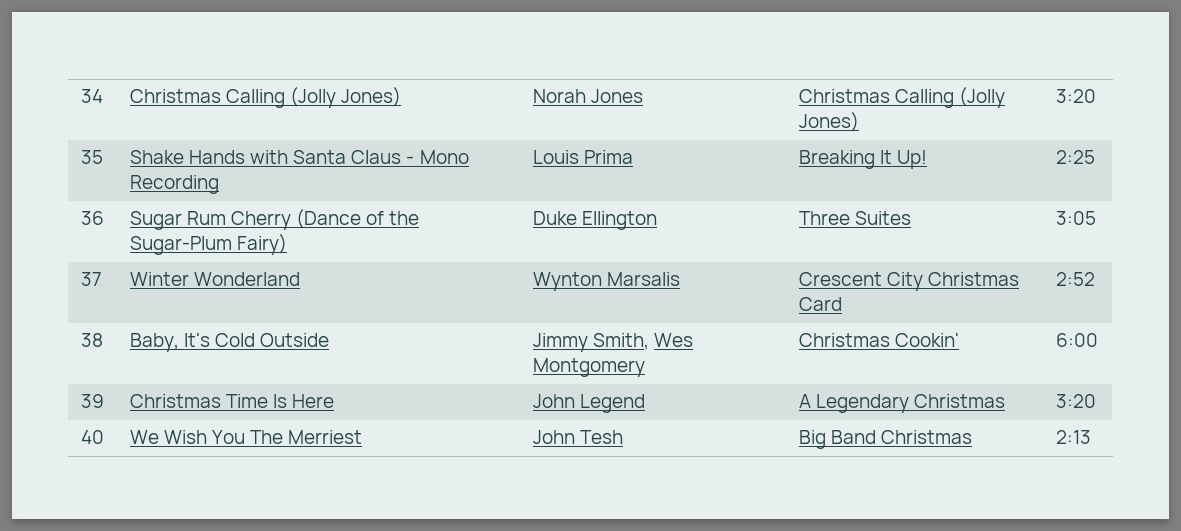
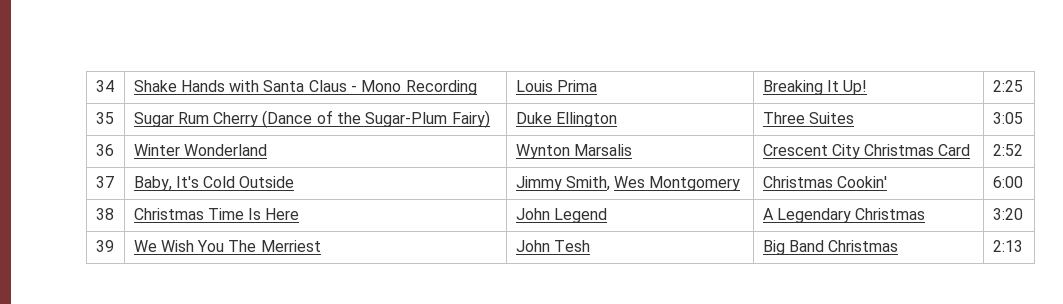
- 34 | Christmas Calling (Jolly Jones) | Norah Jones | Christmas Calling (Jolly Jones) | 3:20
- 35 | Shake Hands with Santa Claus - Mono Recording | Louis Prima | Breaking It Up! | 2:25
+ 34 | Shake Hands with Santa Claus - Mono Recording | Louis Prima | Breaking It Up! | 2:25
- 36 | Sugar Rum Cherry (Dance of the Sugar-Plum Fairy) | Duke Ellington | Three Suites | 3:05
+ 35 | Sugar Rum Cherry (Dance of the Sugar-Plum Fairy) | Duke Ellington | Three Suites | 3:05
- 37 | Winter Wonderland | Wynton Marsalis | Crescent City Christmas Card | 2:52
+ 36 | Winter Wonderland | Wynton Marsalis | Crescent City Christmas Card | 2:52
- 38 | Baby, It's Cold Outside | Jimmy Smith, Wes Montgomery | Christmas Cookin' | 6:00
+ 37 | Baby, It's Cold Outside | Jimmy Smith, Wes Montgomery | Christmas Cookin' | 6:00
- 39 | Christmas Time Is Here | John Legend | A Legendary Christmas | 3:20
+ 38 | Christmas Time Is Here | John Legend | A Legendary Christmas | 3:20
- 40 | We Wish You The Merriest | John Tesh | Big Band Christmas | 2:13
+ 39 | We Wish You The Merriest | John Tesh | Big Band Christmas | 2:13

